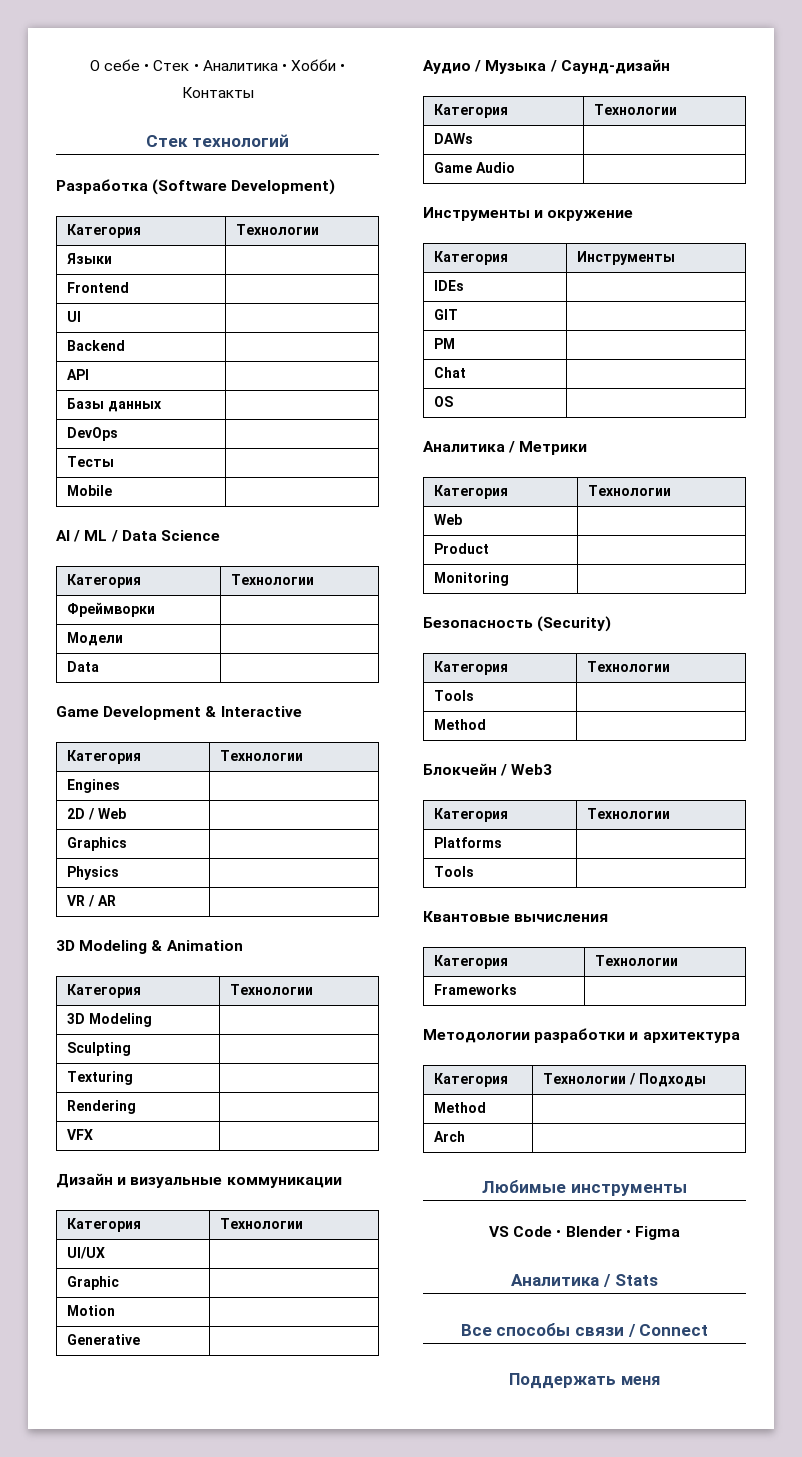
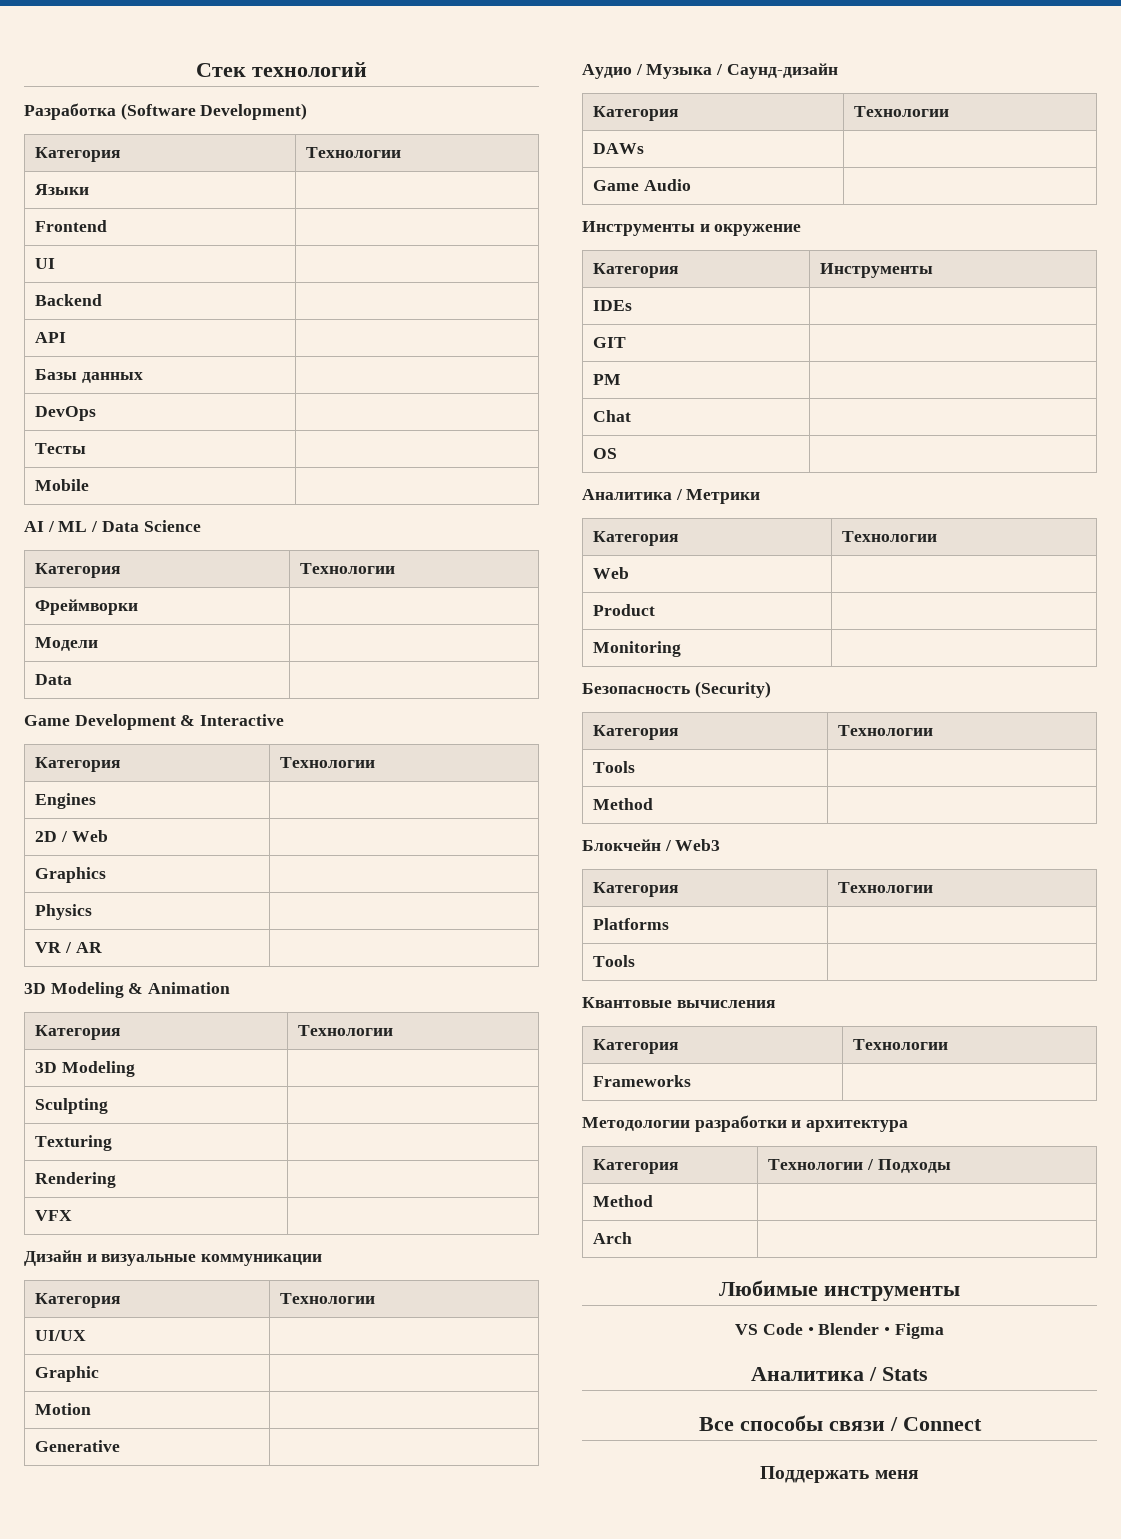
- О себе • Стек • Аналитика • Хобби • Контакты

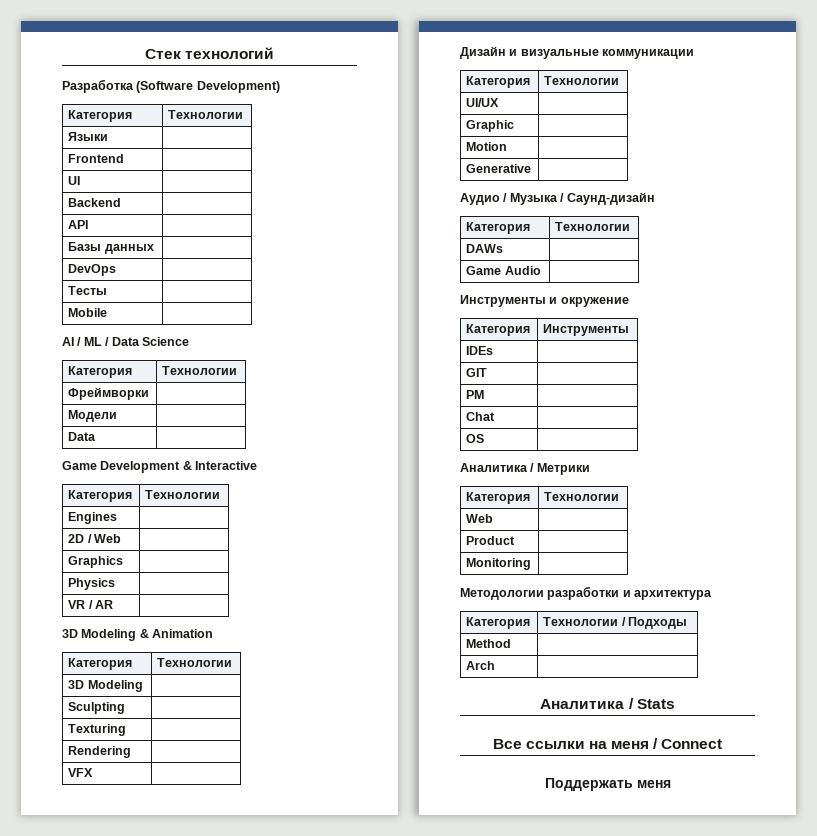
- Безопасность (Security)
- Категория | Технологии
- Tools |
- Method |
- Блокчейн / Web3
- Категория | Технологии
- Platforms |
- Tools |
- Квантовые вычисления
- Категория | Технологии
- Frameworks |
- Любимые инструменты
- VS Code • Blender • Figma
- Все способы связи / Connect
+ Все ссылки на меня / Connect

